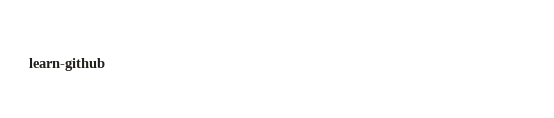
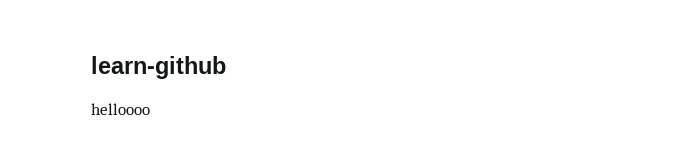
+ helloooo

